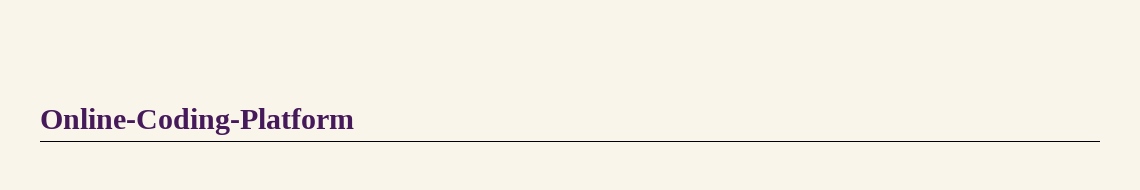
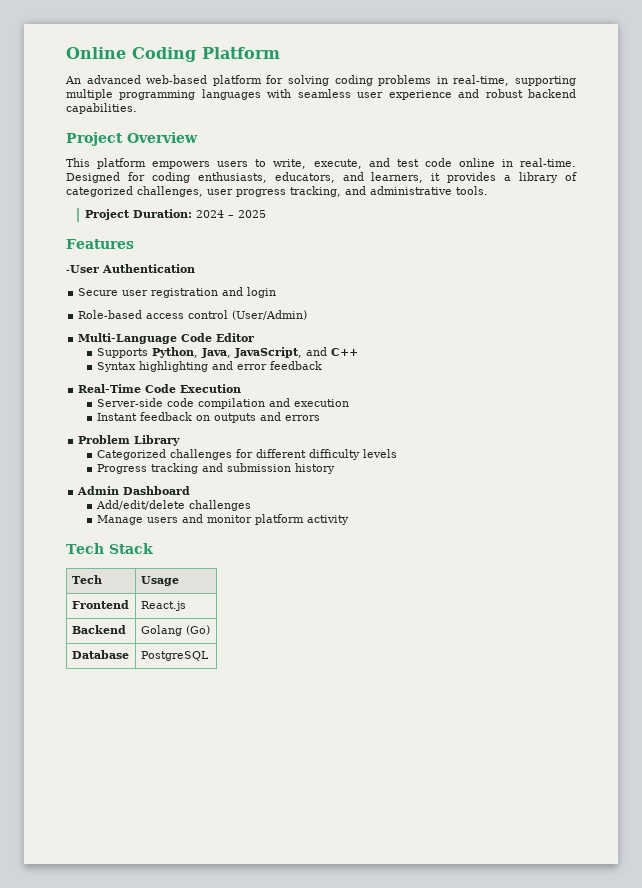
- Online-Coding-Platform
+ Online Coding Platform
+ An advanced web-based platform for solving coding problems in real-time, supporting multiple programming languages with seamless user experience and robust backend capabilities.
+ Project Overview
+ This platform empowers users to write, execute, and test code online in real-time. Designed for coding enthusiasts, educators, and learners, it provides a library of categorized challenges, user progress tracking, and administrative tools.
+ Project Duration: 2024 – 2025
+ Features
+ -User Authentication
+ Secure user registration and login
+ Role-based access control (User/Admin)
+ Multi-Language Code Editor
+ Supports Python, Java, JavaScript, and C++
+ Syntax highlighting and error feedback
+ Real-Time Code Execution
+ Server-side code compilation and execution
+ Instant feedback on outputs and errors
+ Problem Library
+ Categorized challenges for different difficulty levels
+ Progress tracking and submission history
+ Admin Dashboard
+ Add/edit/delete challenges
+ Manage users and monitor platform activity
+ Tech Stack
+ Tech | Usage
+ Frontend | React.js
+ Backend | Golang (Go)
+ Database | PostgreSQL

